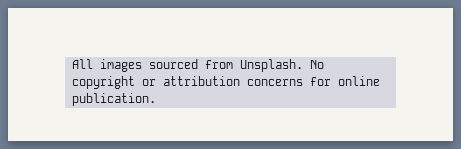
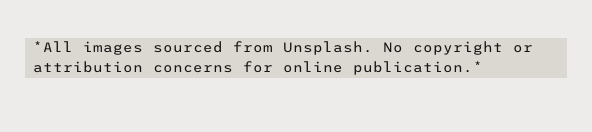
- All images sourced from Unsplash.
+ *All images sourced from Unsplash.
- No copyright or attribution concerns for online publication.
+ No copyright or attribution concerns for online publication.*

